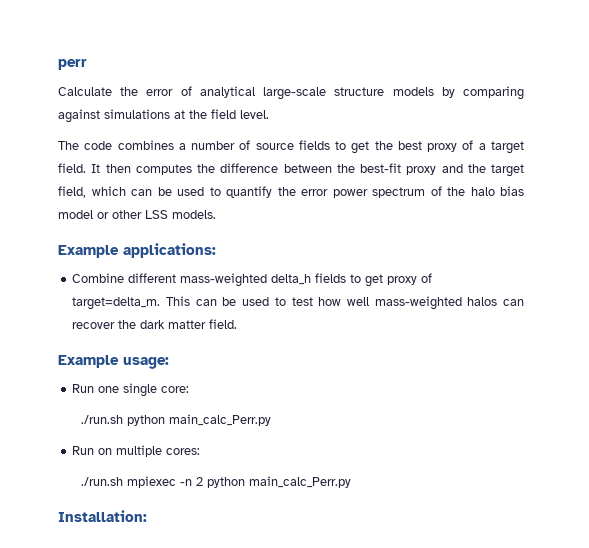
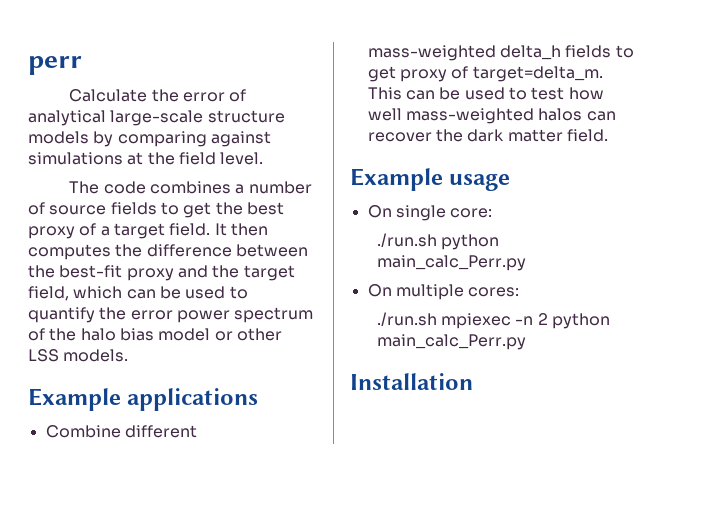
- Example applications:
+ Example applications
- Example usage:
- Run one single core:
+ Example usage
+ On single core:
- Run on multiple cores:
+ On multiple cores:
- Installation:
+ Installation

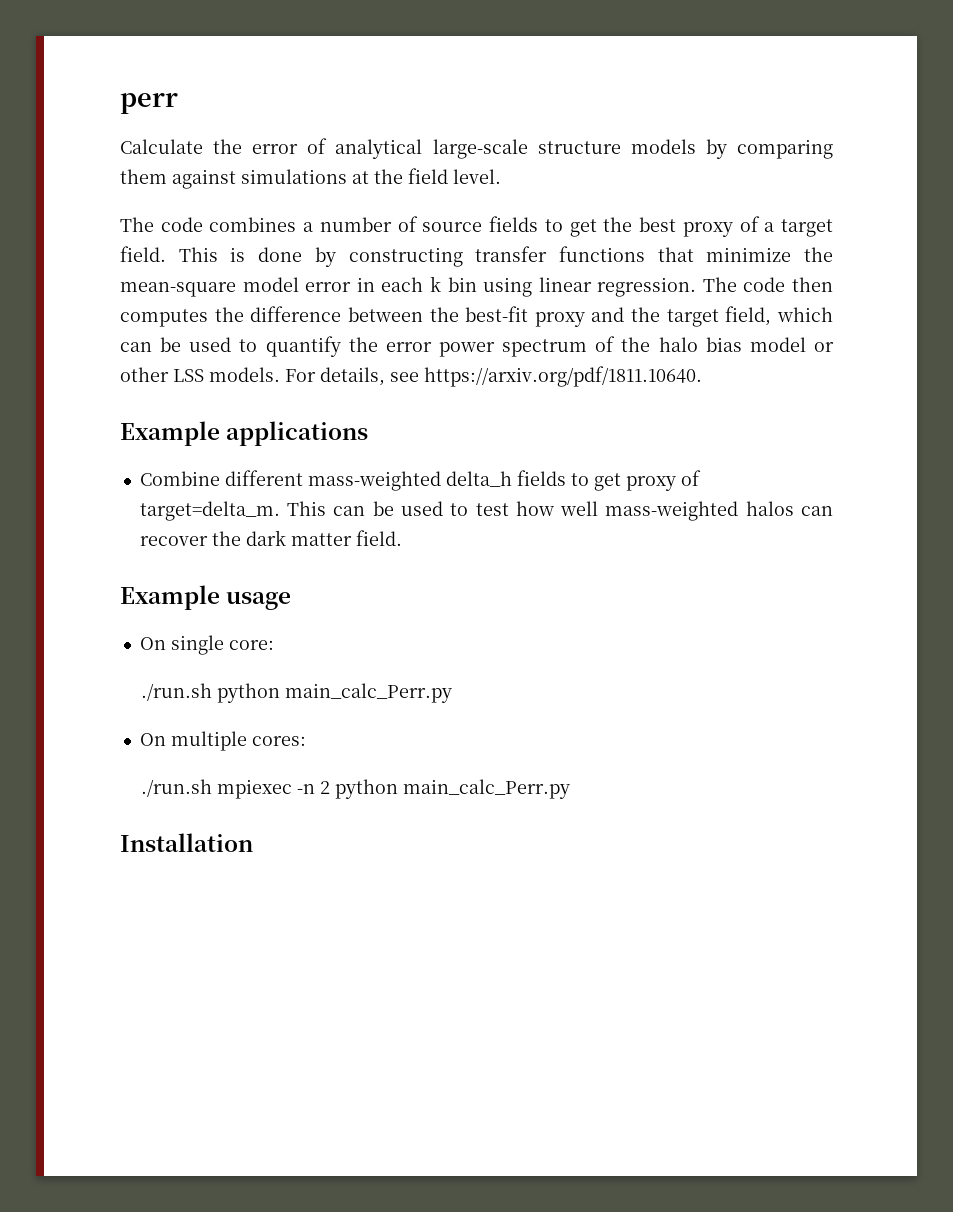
- Calculate the error of analytical large-scale structure models by comparing against simulations at the field level.
+ Calculate the error of analytical large-scale structure models by comparing them against simulations at the field level.
- It then computes the difference between the best-fit proxy and the target field, which can be used to quantify the error power spectrum of the halo bias model or other LSS models.
+ This is done by constructing transfer functions that minimize the mean-square model error in each k bin using linear regression. The code then computes the difference between the best-fit proxy and the target field, which can be used to quantify the error power spectrum of the halo bias model or other LSS models. For details, see https://arxiv.org/pdf/1811.10640.

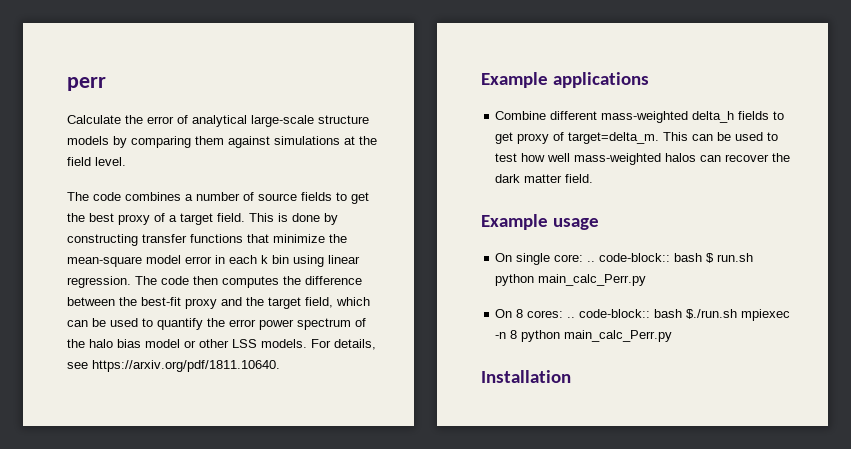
- On single core:
- ./run.sh python main_calc_Perr.py
+ On single core: .. code-block:: bash $ run.sh python main_calc_Perr.py
- On multiple cores:
- ./run.sh mpiexec -n 2 python main_calc_Perr.py
+ On 8 cores: .. code-block:: bash $./run.sh mpiexec -n 8 python main_calc_Perr.py

